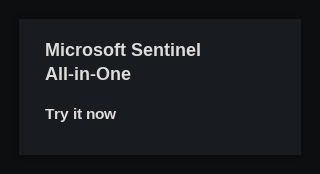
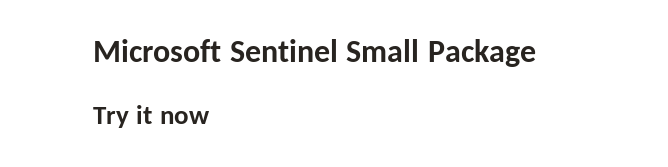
- Microsoft Sentinel All-in-One
+ Microsoft Sentinel Small Package

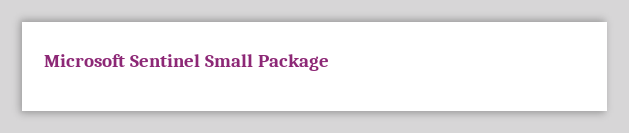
- Try it now

